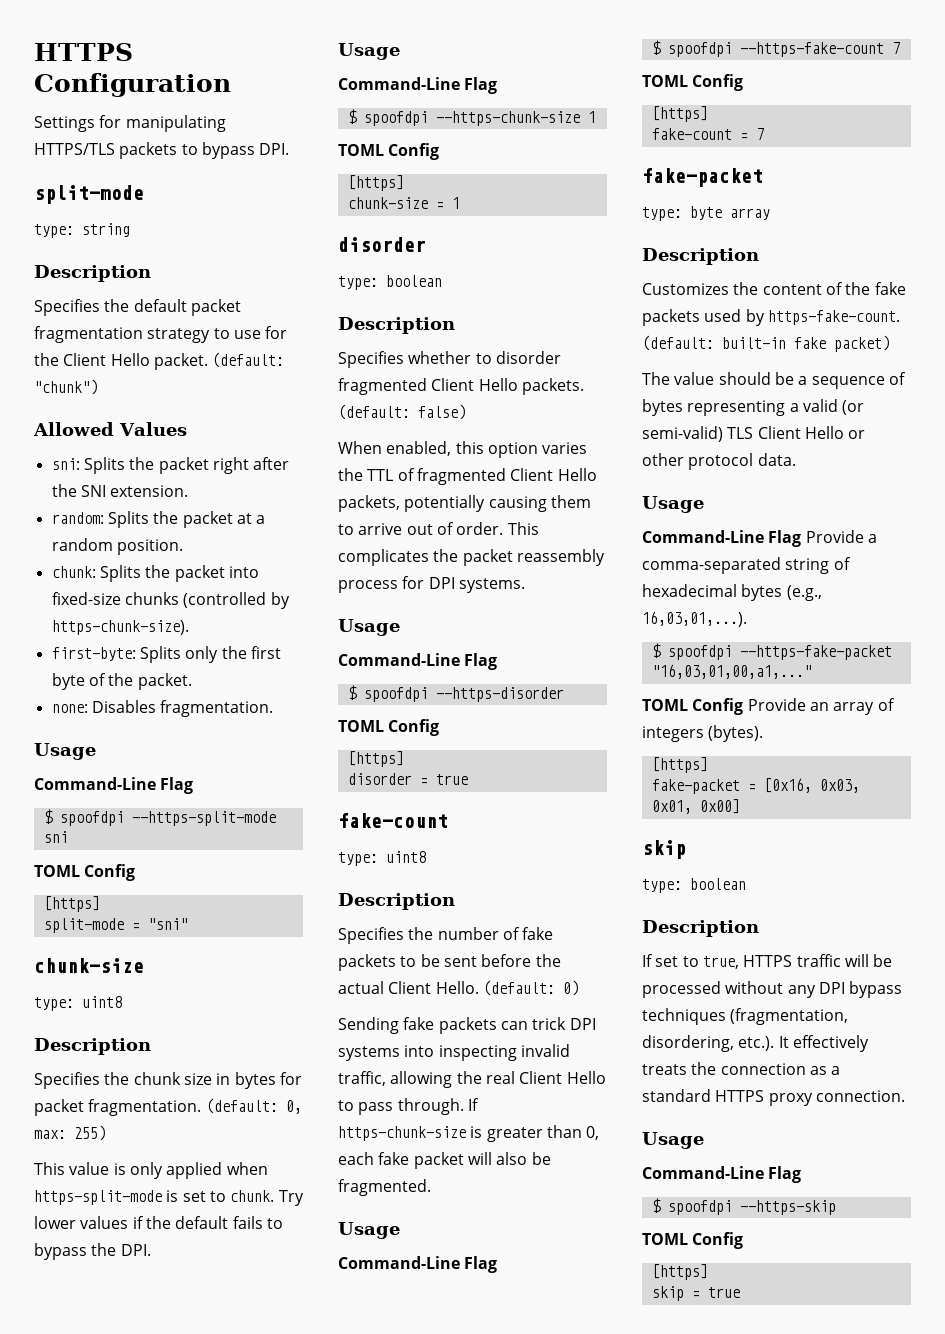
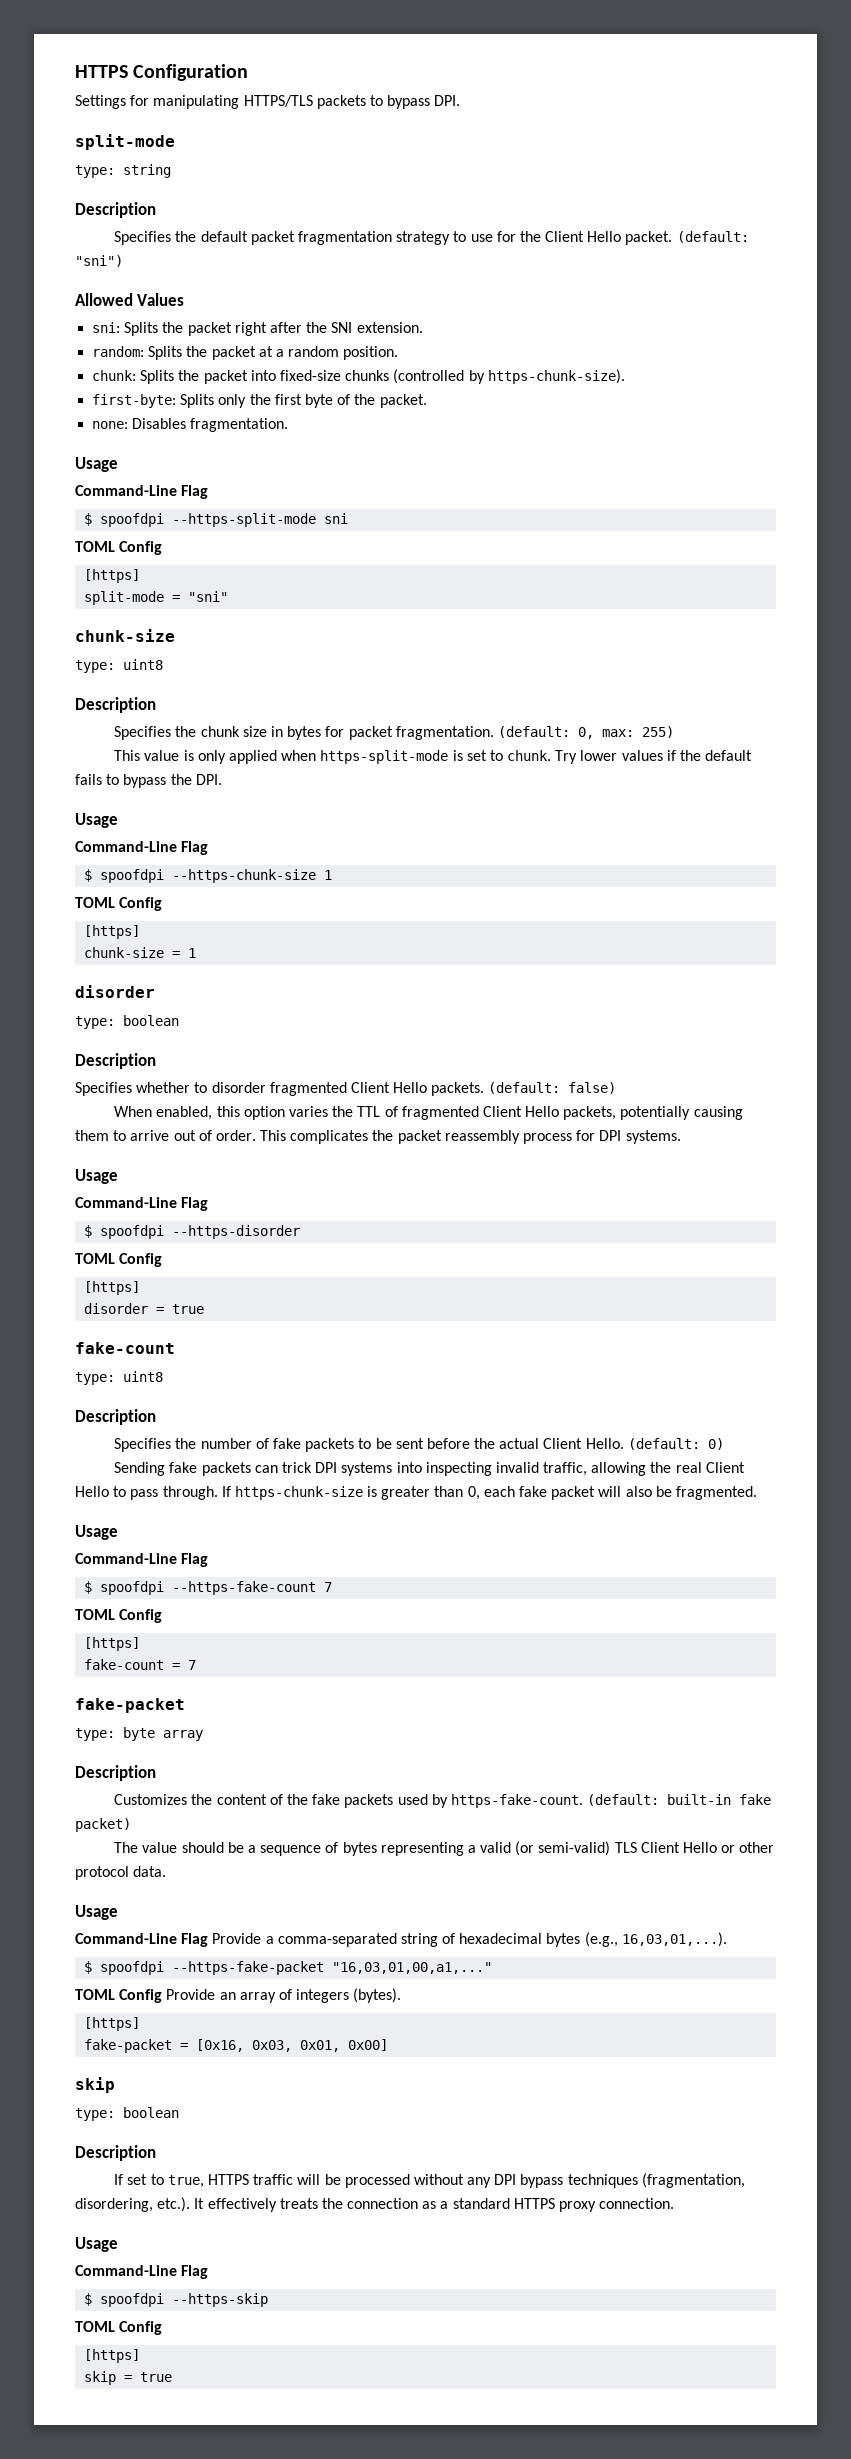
- (default: "chunk")
+ (default: "sni")

